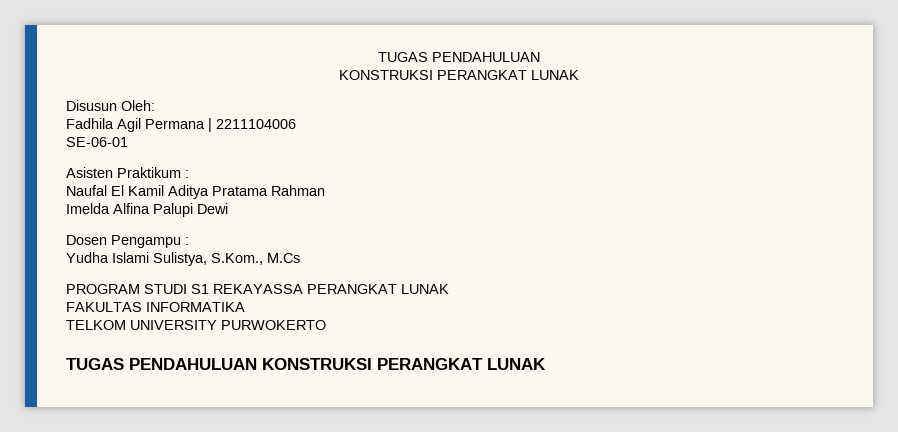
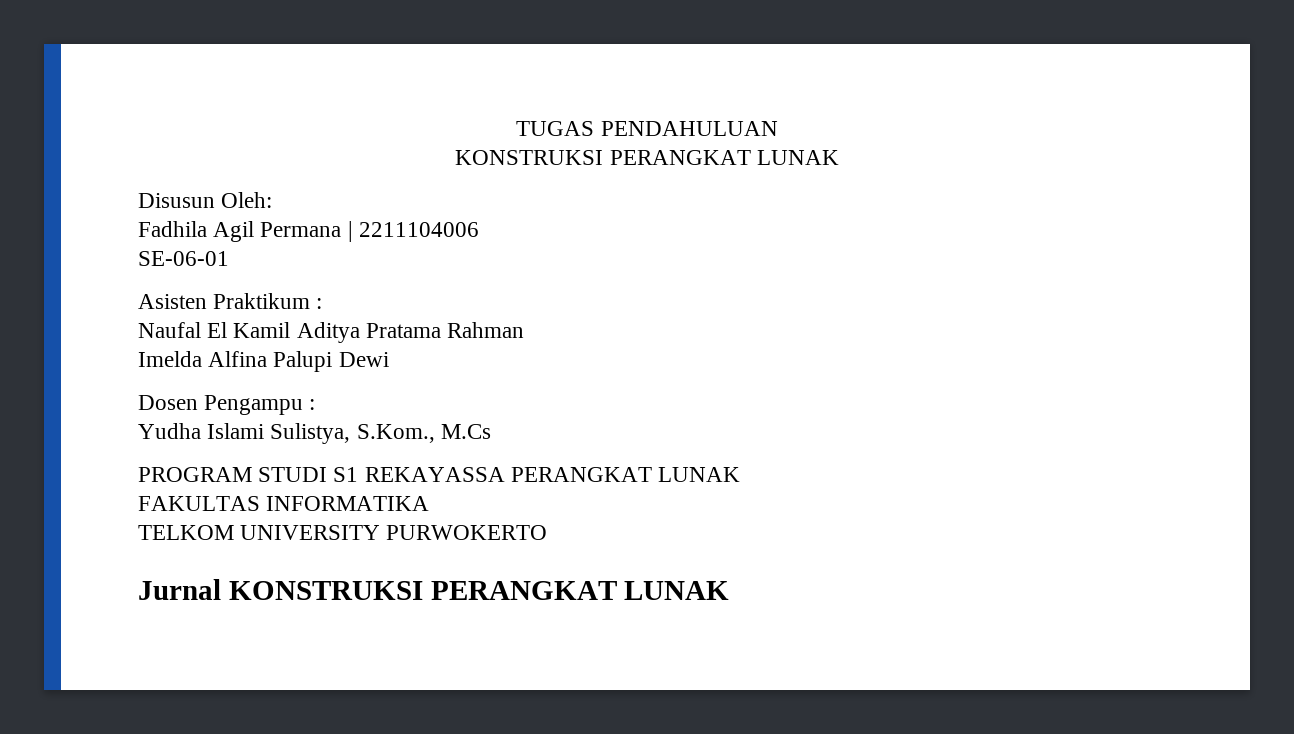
- TUGAS PENDAHULUAN KONSTRUKSI PERANGKAT LUNAK
+ Jurnal KONSTRUKSI PERANGKAT LUNAK

